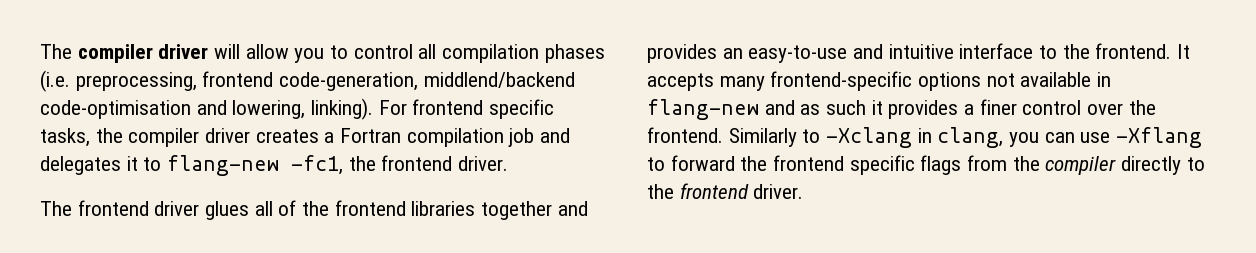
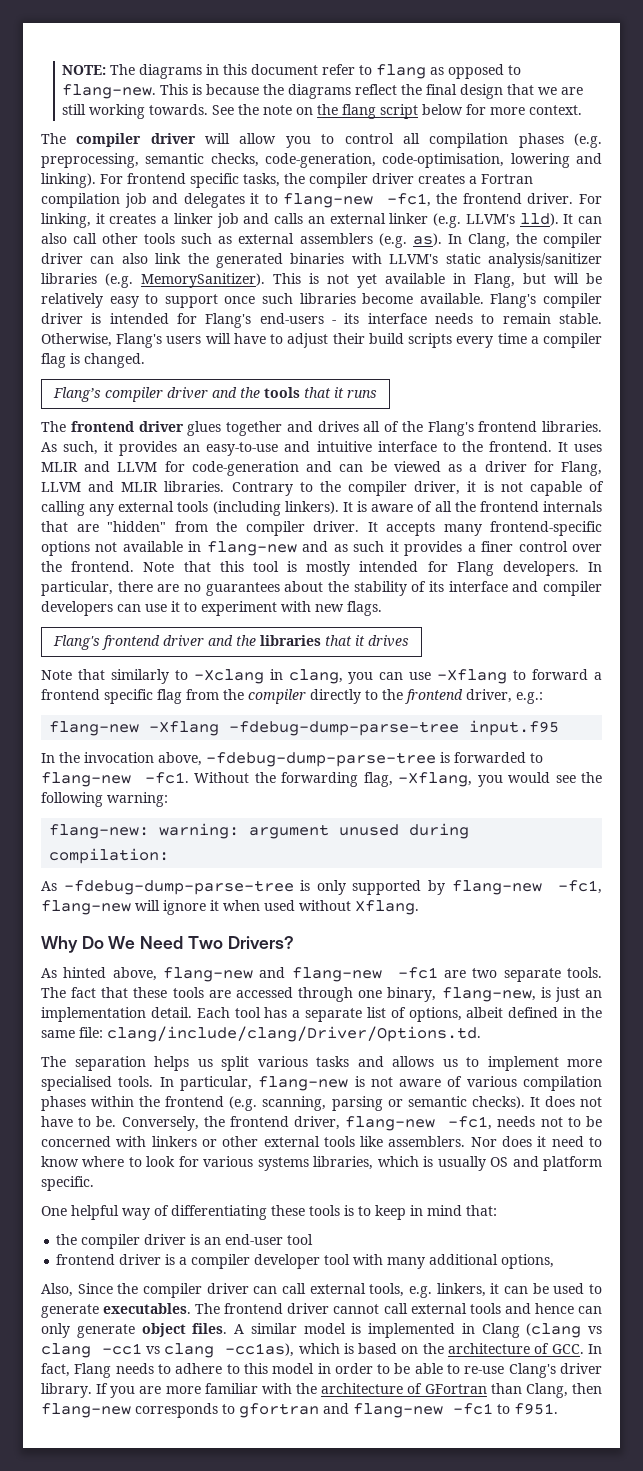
+ NOTE: The diagrams in this document refer to flang as opposed to flang-new. This is because the diagrams reflect the final design that we are still working towards. See the note on the flang script below for more context.
- The compiler driver will allow you to control all compilation phases (i.e. preprocessing, frontend code-generation, middlend/backend code-optimisation and lowering, linking).
+ The compiler driver will allow you to control all compilation phases (e.g. preprocessing, semantic checks, code-generation, code-optimisation, lowering and linking).
- For frontend specific tasks, the compiler driver creates a Fortran compilation job and delegates it to flang-new -fc1, the frontend driver.
- The frontend driver glues all of the frontend libraries together and provides an easy-to-use and intuitive interface to the frontend.
+ For frontend specific tasks, the compiler driver creates a Fortran compilation job and delegates it to flang-new -fc1, the frontend driver. For linking, it creates a linker job and calls an external linker (e.g. LLVM's lld). It can also call other tools such as external assemblers (e.g. as). In Clang, the compiler driver can also link the generated binaries with LLVM's static analysis/sanitizer libraries (e.g. MemorySanitizer). This is not yet available in Flang, but will be relatively easy to support once such libraries become available. Flang's compiler driver is intended for Flang's end-users - its interface needs to remain stable. Otherwise, Flang's users will have to adjust their build scripts every time a compiler flag is changed.
+ Flang’s compiler driver and the tools that it runs
+ The frontend driver glues together and drives all of the Flang's frontend libraries. As such, it provides an easy-to-use and intuitive interface to the frontend.
- It accepts many frontend-specific options not available in flang-new and as such it provides a finer control over the frontend.
+ It uses MLIR and LLVM for code-generation and can be viewed as a driver for Flang, LLVM and MLIR libraries. Contrary to the compiler driver, it is not capable of calling any external tools (including linkers). It is aware of all the frontend internals that are "hidden" from the compiler driver. It accepts many frontend-specific options not available in flang-new and as such it provides a finer control over the frontend.
- Similarly to -Xclang in clang, you can use -Xflang to forward the frontend specific flags from the compiler directly to the frontend driver.
+ Note that this tool is mostly intended for Flang developers. In particular, there are no guarantees about the stability of its interface and compiler developers can use it to experiment with new flags.
+ Flang's frontend driver and the libraries that it drives
+ Note that similarly to -Xclang in clang, you can use -Xflang to forward a frontend specific flag from the compiler directly to the frontend driver, e.g.:
+ flang-new -Xflang -fdebug-dump-parse-tree input.f95
+ In the invocation above, -fdebug-dump-parse-tree is forwarded to flang-new -fc1. Without the forwarding flag, -Xflang, you would see the following warning:
+ flang-new: warning: argument unused during compilation:
+ As -fdebug-dump-parse-tree is only supported by flang-new -fc1, flang-new will ignore it when used without Xflang.
+ Why Do We Need Two Drivers?
+ As hinted above, flang-new and flang-new -fc1 are two separate tools. The fact that these tools are accessed through one binary, flang-new, is just an implementation detail. Each tool has a separate list of options, albeit defined in the same file: clang/include/clang/Driver/Options.td.
+ The separation helps us split various tasks and allows us to implement more specialised tools. In particular, flang-new is not aware of various compilation phases within the frontend (e.g. scanning, parsing or semantic checks). It does not have to be. Conversely, the frontend driver, flang-new -fc1, needs not to be concerned with linkers or other external tools like assemblers. Nor does it need to know where to look for various systems libraries, which is usually OS and platform specific.
+ One helpful way of differentiating these tools is to keep in mind that:
+ the compiler driver is an end-user tool
+ frontend driver is a compiler developer tool with many additional options,
+ Also, Since the compiler driver can call external tools, e.g. linkers, it can be used to generate executables. The frontend driver cannot call external tools and hence can only generate object files. A similar model is implemented in Clang (clang vs clang -cc1 vs clang -cc1as), which is based on the architecture of GCC. In fact, Flang needs to adhere to this model in order to be able to re-use Clang's driver library. If you are more familiar with the architecture of GFortran than Clang, then flang-new corresponds to gfortran and flang-new -fc1 to f951.

